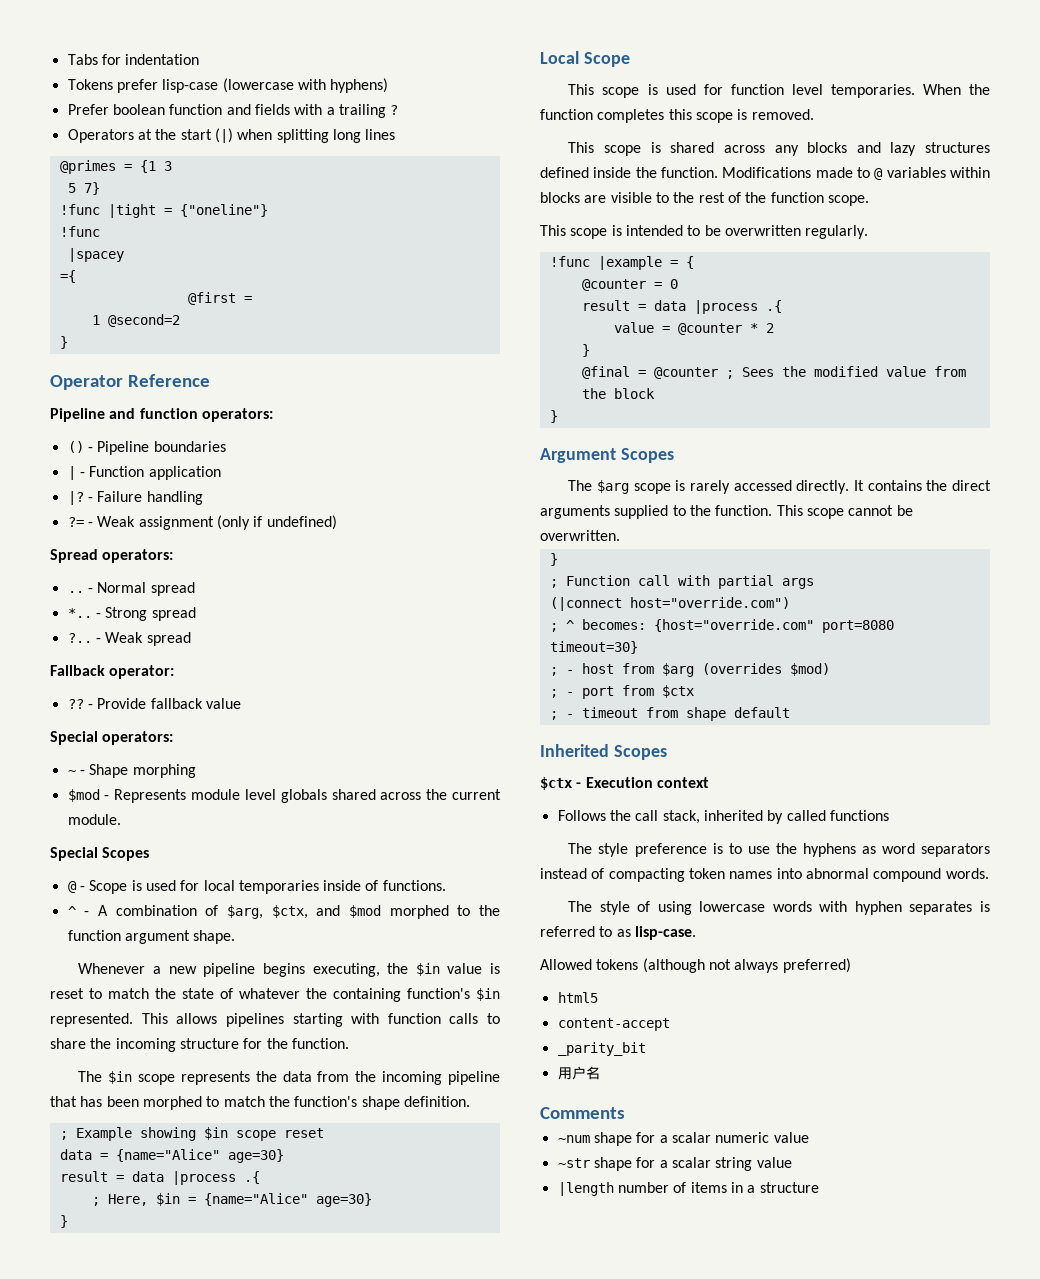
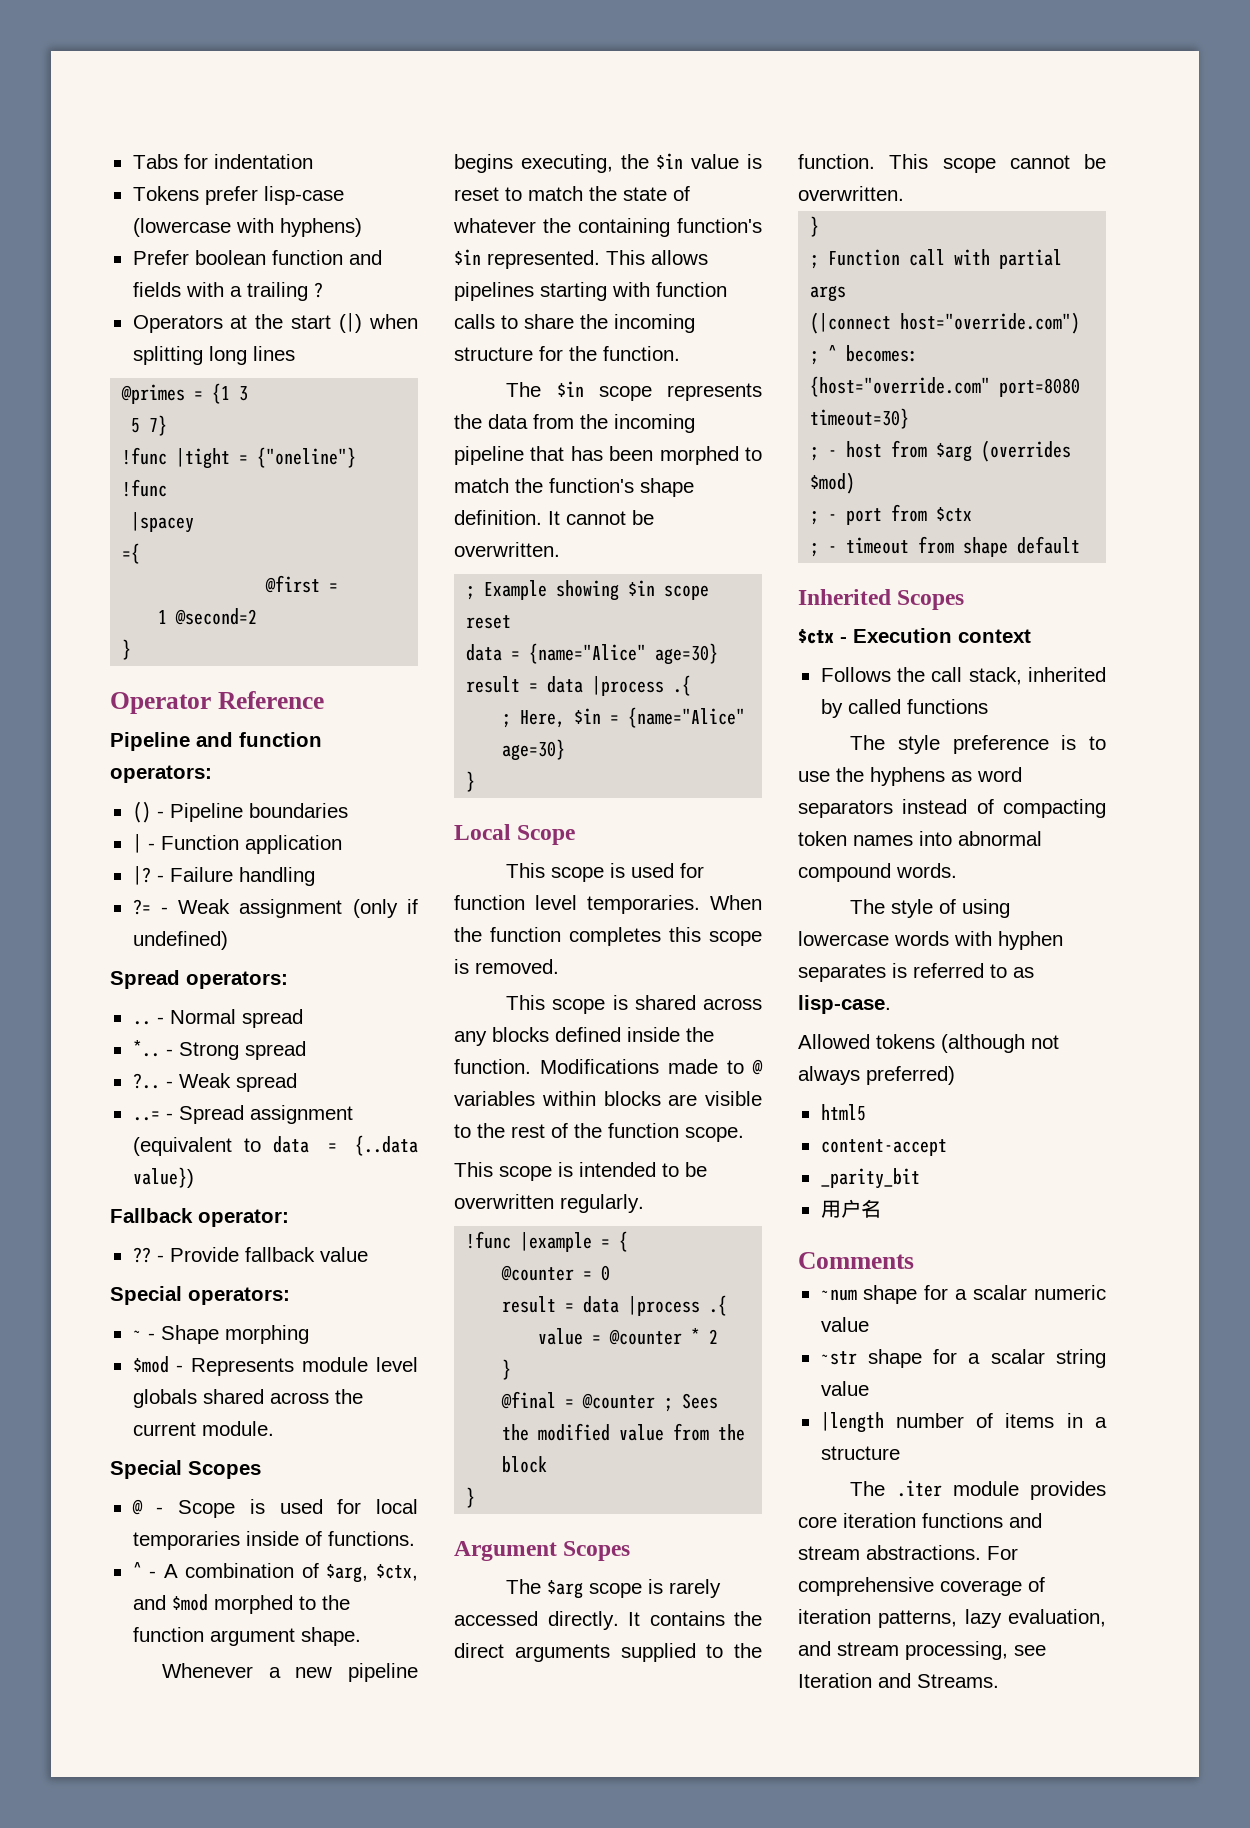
+ ..= - Spread assignment (equivalent to data = {..data value})
+ It cannot be overwritten.
- This scope is shared across any blocks and lazy structures defined inside the function.
+ This scope is shared across any blocks defined inside the function.
+ The .iter module provides core iteration functions and stream abstractions. For comprehensive coverage of iteration patterns, lazy evaluation, and stream processing, see Iteration and Streams.

